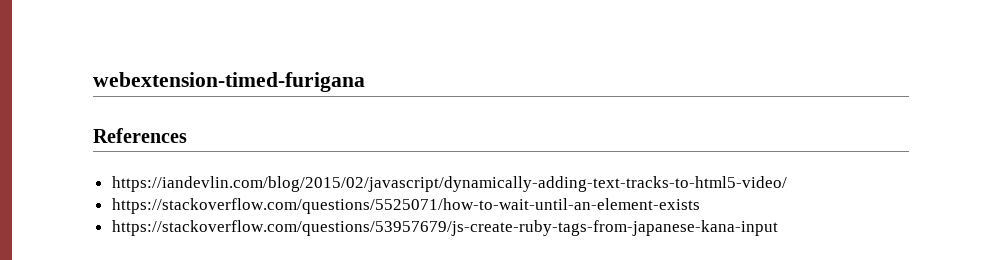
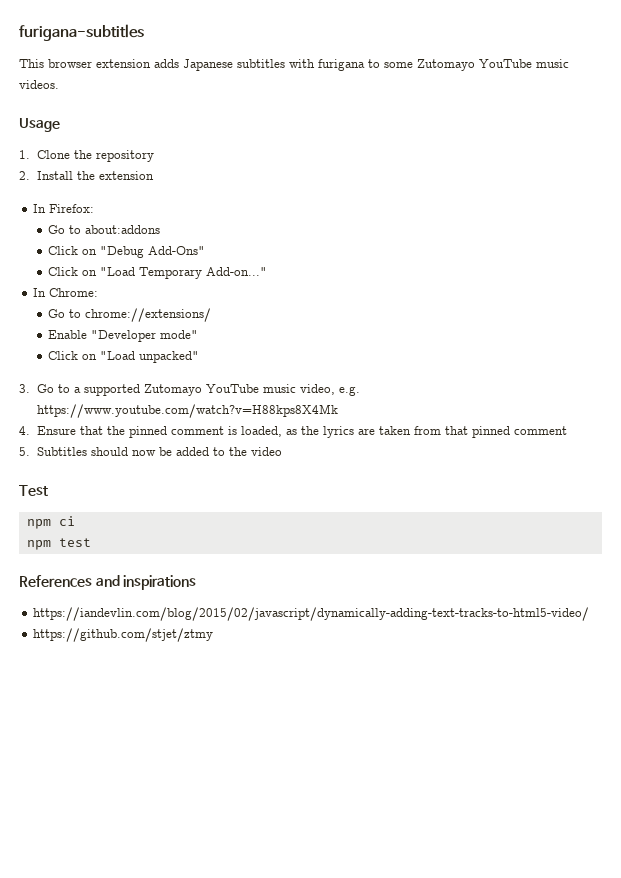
- webextension-timed-furigana
+ furigana-subtitles
+ This browser extension adds Japanese subtitles with furigana to some Zutomayo YouTube music videos.
+ Usage
+ 1. Clone the repository
+ 2. Install the extension
+ In Firefox:
+ Go to about:addons
+ Click on "Debug Add-Ons"
+ Click on "Load Temporary Add-on..."
+ In Chrome:
+ Go to chrome://extensions/
+ Enable "Developer mode"
+ Click on "Load unpacked"
+ 3. Go to a supported Zutomayo YouTube music video, e.g. https://www.youtube.com/watch?v=H88kps8X4Mk
+ 4. Ensure that the pinned comment is loaded, as the lyrics are taken from that pinned comment
+ 5. Subtitles should now be added to the video
+ Test
+ npm ci
+ npm test
- References
+ References and inspirations
- https://stackoverflow.com/questions/5525071/how-to-wait-until-an-element-exists
- https://stackoverflow.com/questions/53957679/js-create-ruby-tags-from-japanese-kana-input
+ https://github.com/stjet/ztmy

